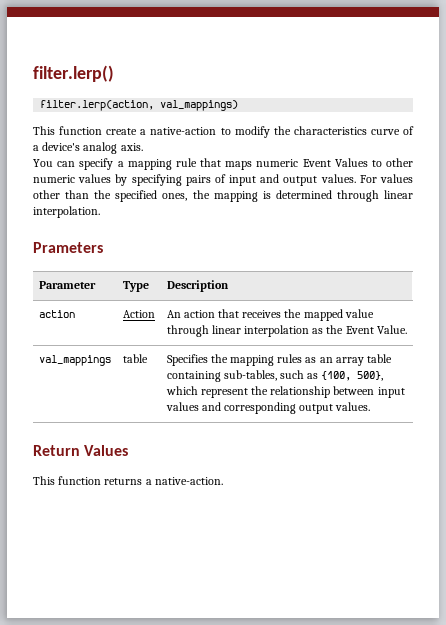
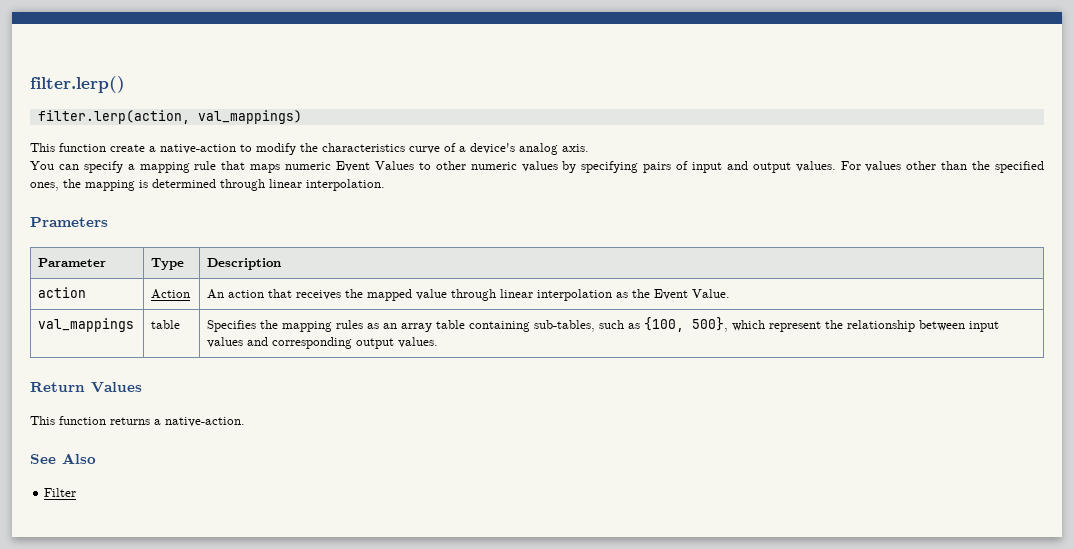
+ See Also
+ Filter

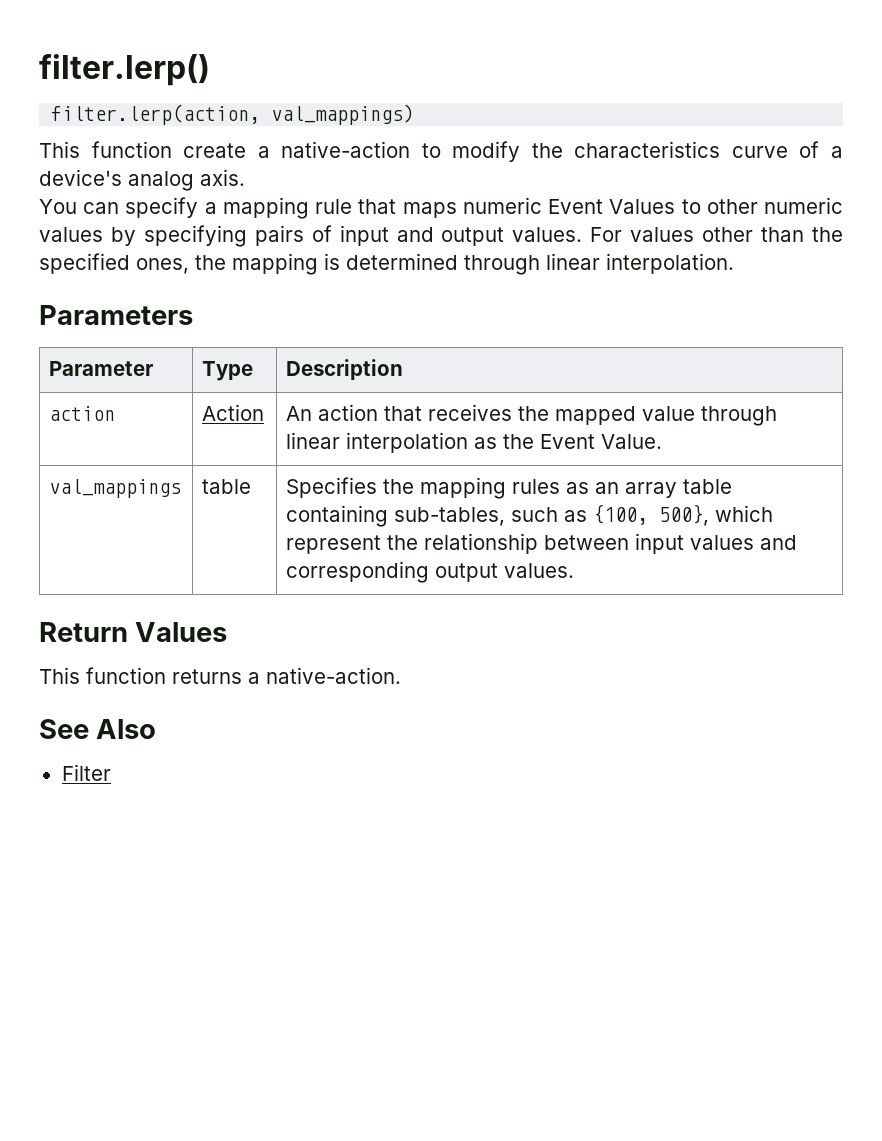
- Prameters
+ Parameters

